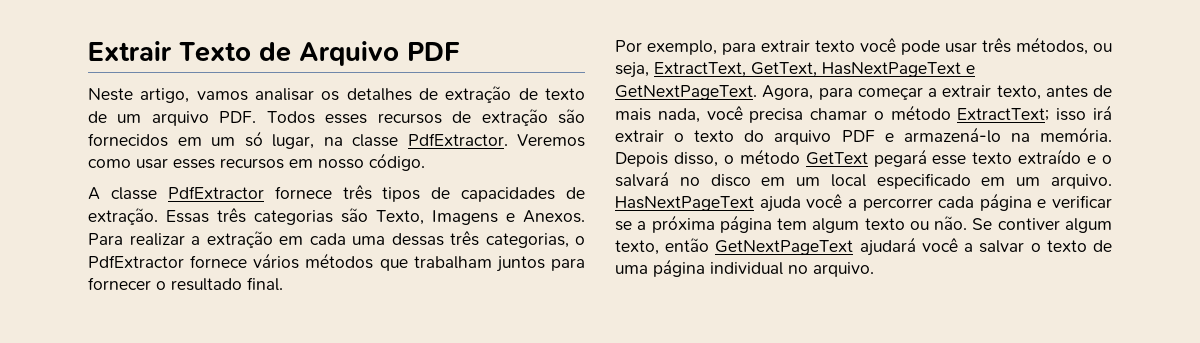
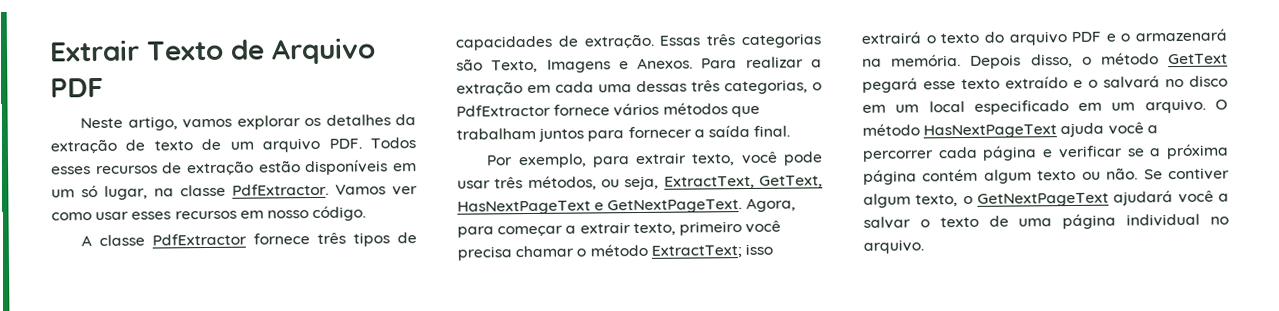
- Neste artigo, vamos analisar os detalhes de extração de texto de um arquivo PDF. Todos esses recursos de extração são fornecidos em um só lugar, na classe PdfExtractor.
+ Neste artigo, vamos explorar os detalhes da extração de texto de um arquivo PDF. Todos esses recursos de extração estão disponíveis em um só lugar, na classe PdfExtractor.
- Veremos como usar esses recursos em nosso código.
+ Vamos ver como usar esses recursos em nosso código.
- Para realizar a extração em cada uma dessas três categorias, o PdfExtractor fornece vários métodos que trabalham juntos para fornecer o resultado final.
+ Para realizar a extração em cada uma dessas três categorias, o PdfExtractor fornece vários métodos que trabalham juntos para fornecer a saída final.
- Por exemplo, para extrair texto você pode usar três métodos, ou seja, ExtractText, GetText, HasNextPageText e GetNextPageText.
+ Por exemplo, para extrair texto, você pode usar três métodos, ou seja, ExtractText, GetText, HasNextPageText e GetNextPageText.
- Agora, para começar a extrair texto, antes de mais nada, você precisa chamar o método ExtractText; isso irá extrair o texto do arquivo PDF e armazená-lo na memória.
+ Agora, para começar a extrair texto, primeiro você precisa chamar o método ExtractText; isso extrairá o texto do arquivo PDF e o armazenará na memória.
- HasNextPageText ajuda você a percorrer cada página e verificar se a próxima página tem algum texto ou não.
+ O método HasNextPageText ajuda você a percorrer cada página e verificar se a próxima página contém algum texto ou não.
- Se contiver algum texto, então GetNextPageText ajudará você a salvar o texto de uma página individual no arquivo.
+ Se contiver algum texto, o GetNextPageText ajudará você a salvar o texto de uma página individual no arquivo.

